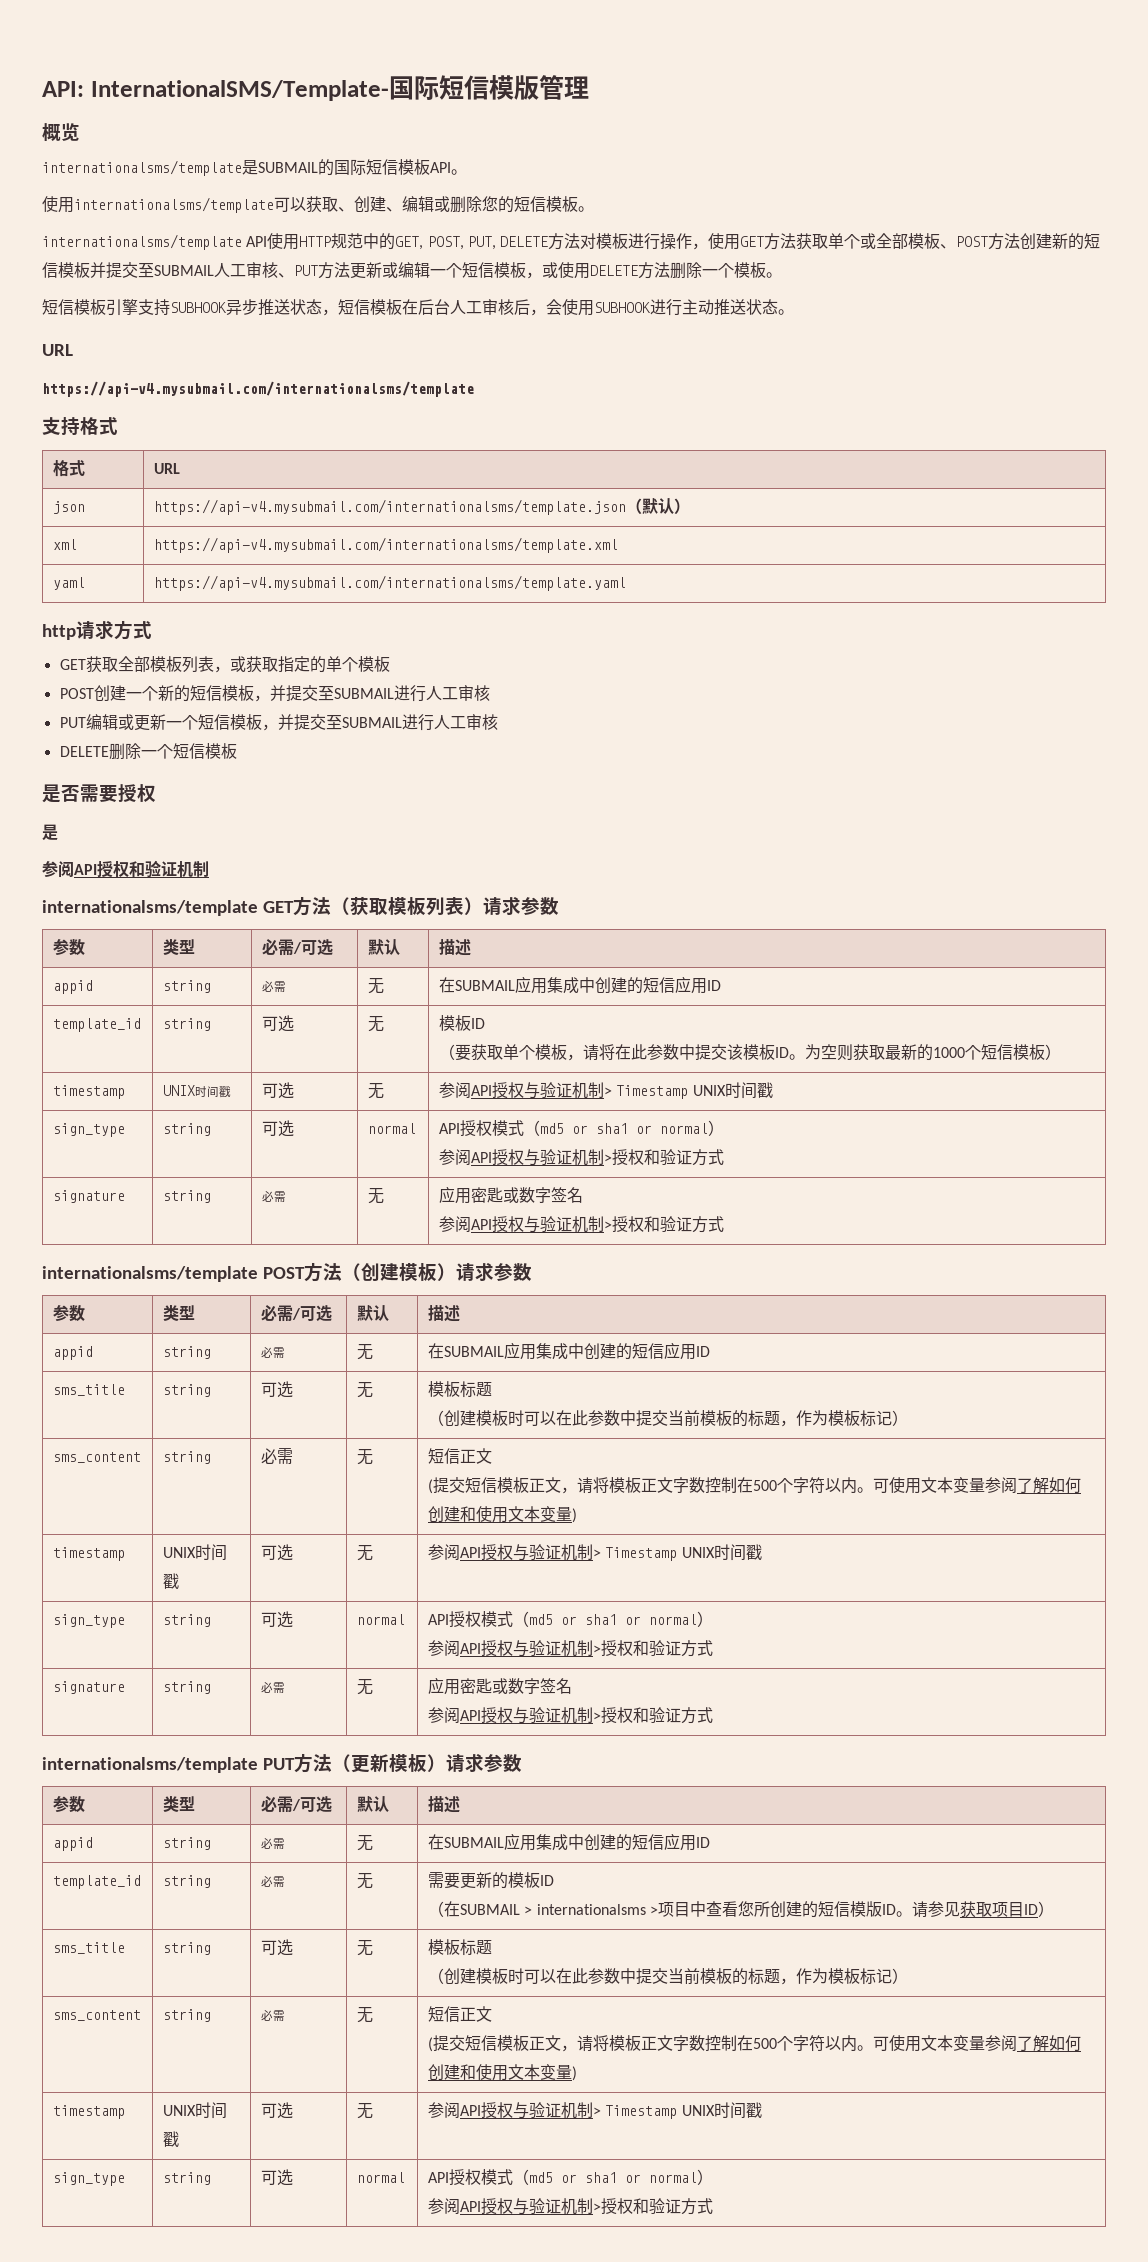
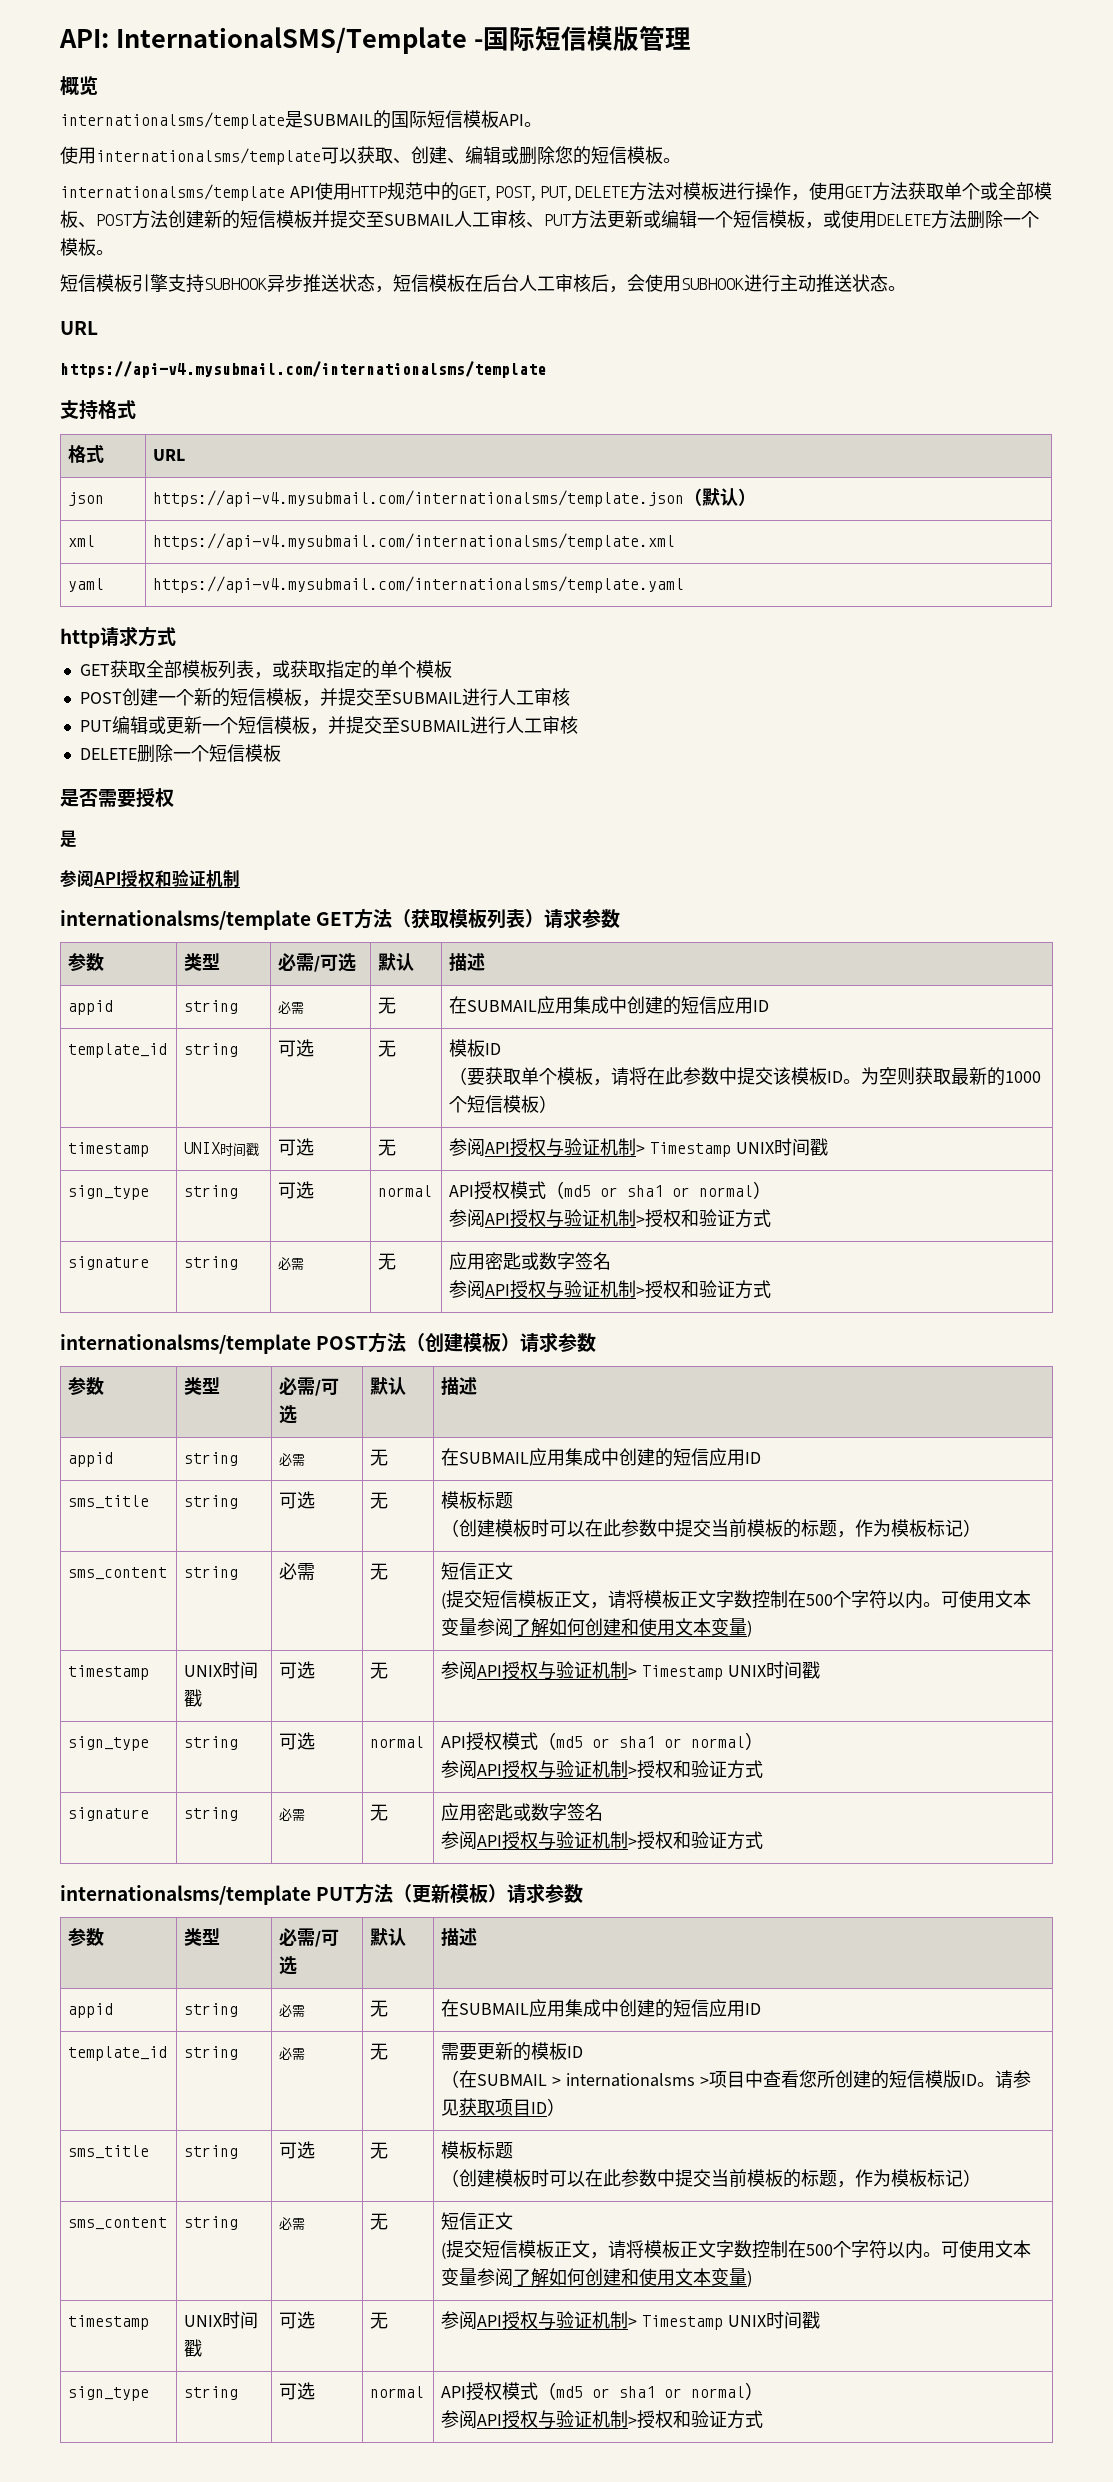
- API: InternationalSMS/Template-国际短信模版管理
+ API: InternationalSMS/Template -国际短信模版管理

